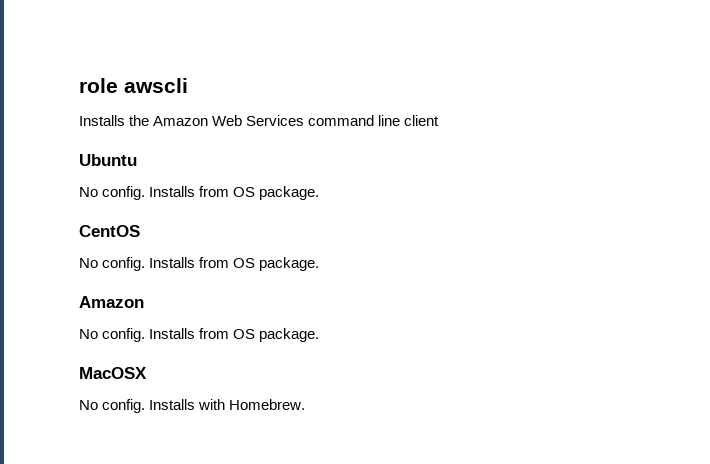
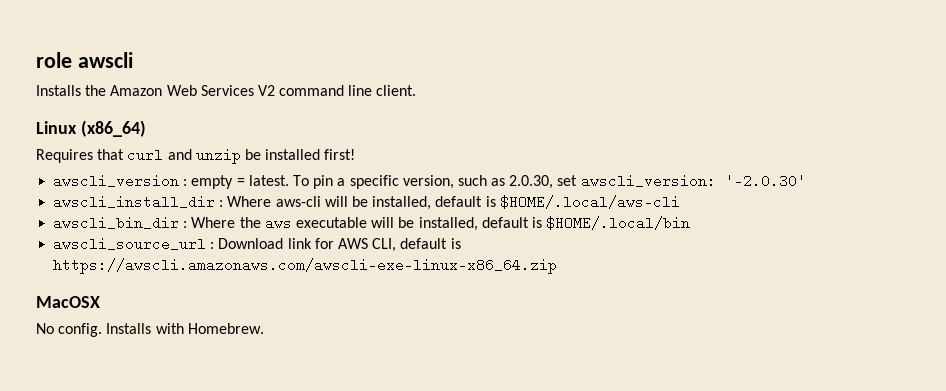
- Installs the Amazon Web Services command line client
- Ubuntu
- No config. Installs from OS package.
- CentOS
- No config. Installs from OS package.
- Amazon
- No config. Installs from OS package.
+ Installs the Amazon Web Services V2 command line client.
+ Linux (x86_64)
+ Requires that curl and unzip be installed first!
+ awscli_version : empty = latest. To pin a specific version, such as 2.0.30, set awscli_version: '-2.0.30'
+ awscli_install_dir : Where aws-cli will be installed, default is $HOME/.local/aws-cli
+ awscli_bin_dir : Where the aws executable will be installed, default is $HOME/.local/bin
+ awscli_source_url : Download link for AWS CLI, default is https://awscli.amazonaws.com/awscli-exe-linux-x86_64.zip

